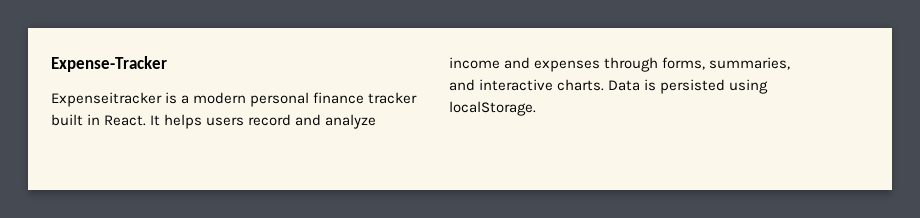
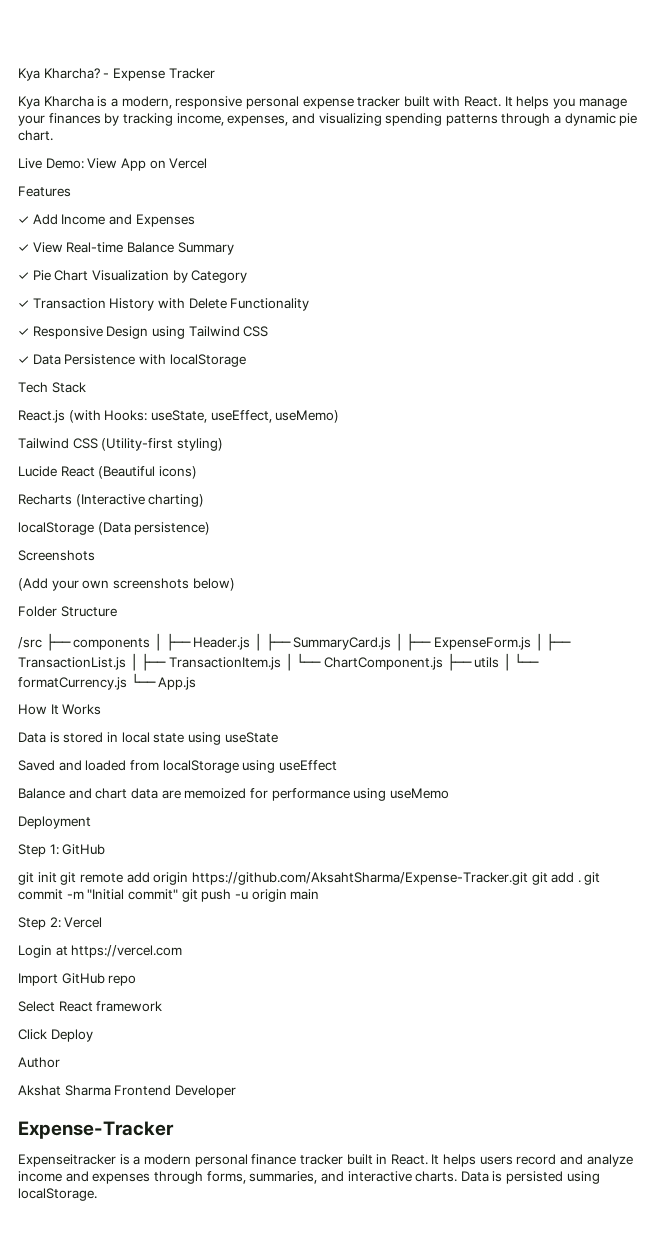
+ Kya Kharcha? - Expense Tracker
+ Kya Kharcha is a modern, responsive personal expense tracker built with React. It helps you manage your finances by tracking income, expenses, and visualizing spending patterns through a dynamic pie chart.
+ Live Demo: View App on Vercel
+ Features
+ ✓ Add Income and Expenses
+ ✓ View Real-time Balance Summary
+ ✓ Pie Chart Visualization by Category
+ ✓ Transaction History with Delete Functionality
+ ✓ Responsive Design using Tailwind CSS
+ ✓ Data Persistence with localStorage
+ Tech Stack
+ React.js (with Hooks: useState, useEffect, useMemo)
+ Tailwind CSS (Utility-first styling)
+ Lucide React (Beautiful icons)
+ Recharts (Interactive charting)
+ localStorage (Data persistence)
+ Screenshots
+ (Add your own screenshots below)
+ Folder Structure
+ /src ├── components │ ├── Header.js │ ├── SummaryCard.js │ ├── ExpenseForm.js │ ├── TransactionList.js │ ├── TransactionItem.js │ └── ChartComponent.js ├── utils │ └── formatCurrency.js └── App.js
+ How It Works
+ Data is stored in local state using useState
+ Saved and loaded from localStorage using useEffect
+ Balance and chart data are memoized for performance using useMemo
+ Deployment
+ Step 1: GitHub
+ git init git remote add origin https://github.com/AksahtSharma/Expense-Tracker.git git add . git commit -m "Initial commit" git push -u origin main
+ Step 2: Vercel
+ Login at https://vercel.com
+ Import GitHub repo
+ Select React framework
+ Click Deploy
+ Author
+ Akshat Sharma Frontend Developer

